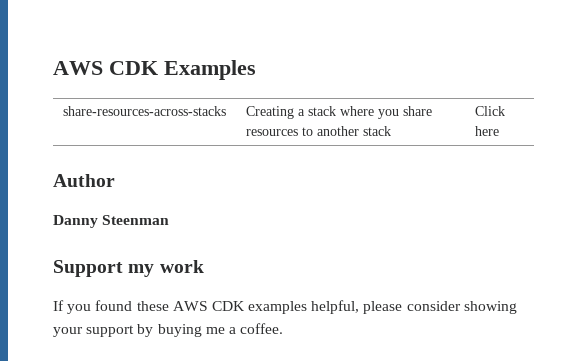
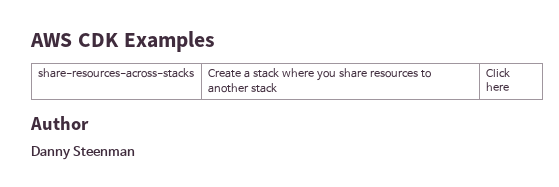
- share-resources-across-stacks | Creating a stack where you share resources to another stack | Click here
+ share-resources-across-stacks | Create a stack where you share resources to another stack | Click here
- Support my work
- If you found these AWS CDK examples helpful, please consider showing your support by buying me a coffee.

